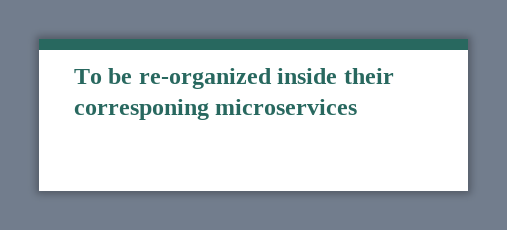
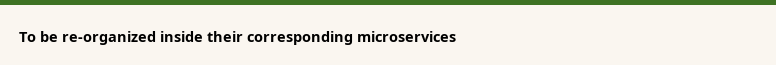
- To be re-organized inside their corresponing microservices
+ To be re-organized inside their corresponding microservices

